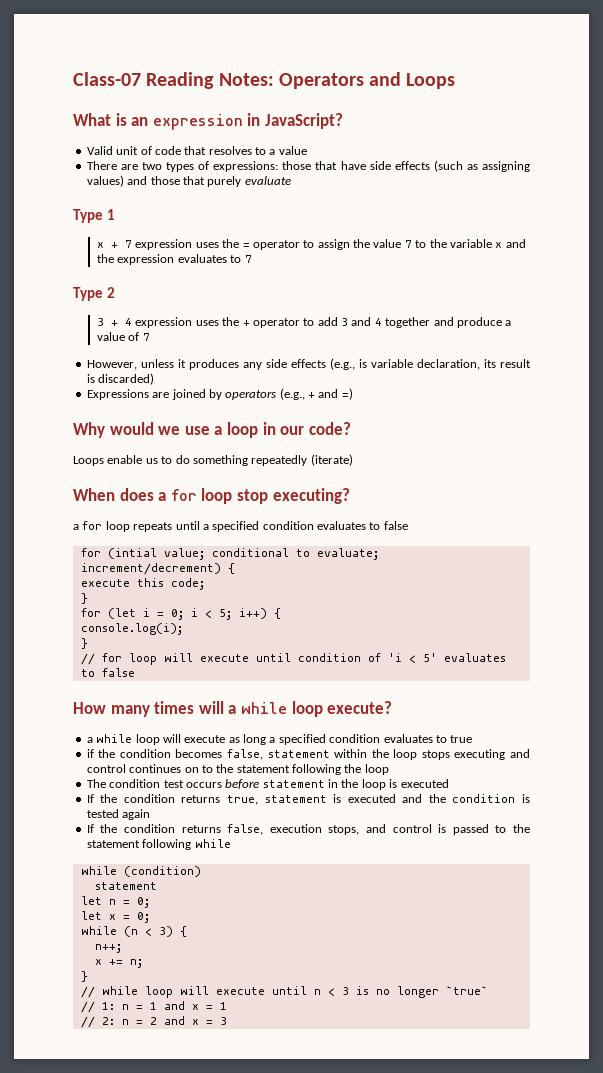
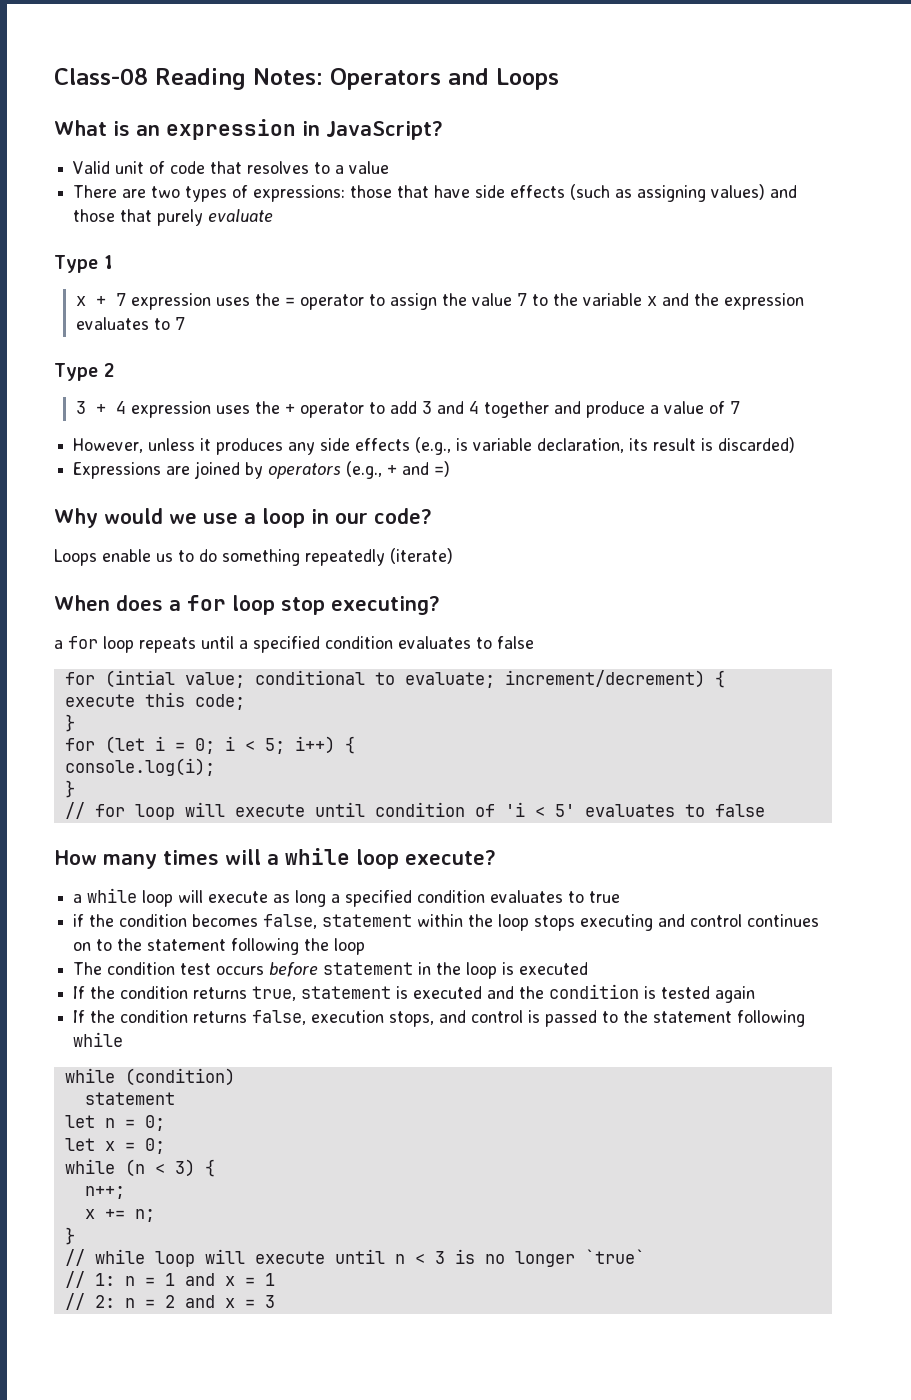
- Class-07 Reading Notes: Operators and Loops
+ Class-08 Reading Notes: Operators and Loops

